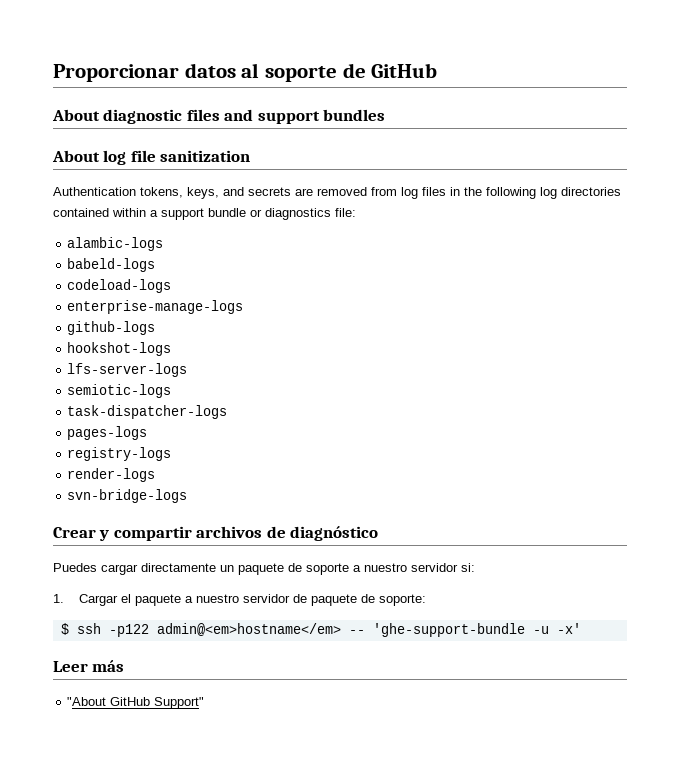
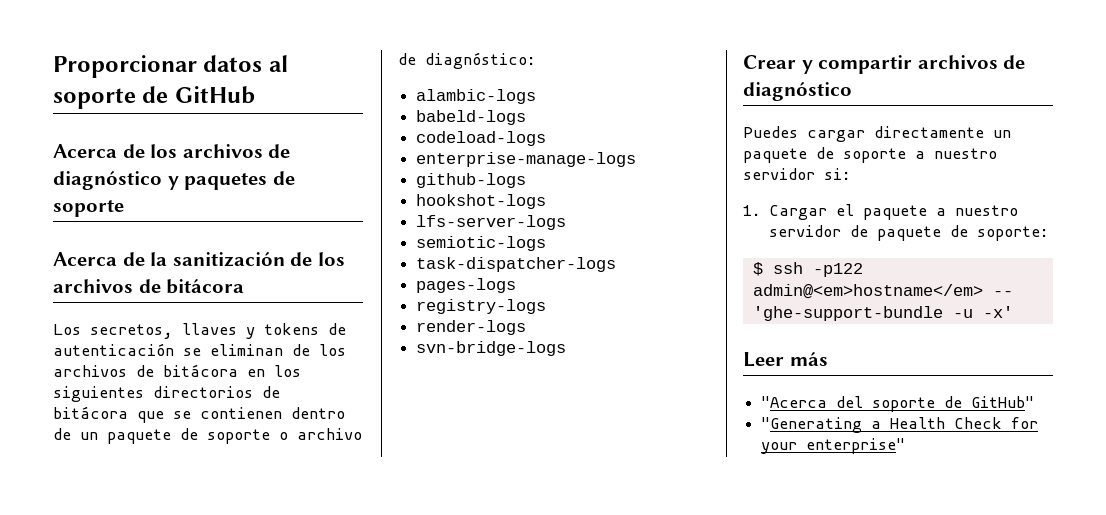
- About diagnostic files and support bundles
- About log file sanitization
- Authentication tokens, keys, and secrets are removed from log files in the following log directories contained within a support bundle or diagnostics file:
+ Acerca de los archivos de diagnóstico y paquetes de soporte
+ Acerca de la sanitización de los archivos de bitácora
+ Los secretos, llaves y tokens de autenticación se eliminan de los archivos de bitácora en los siguientes directorios de bitácora que se contienen dentro de un paquete de soporte o archivo de diagnóstico:
- "About GitHub Support"
+ "Acerca del soporte de GitHub"
+ "Generating a Health Check for your enterprise"

